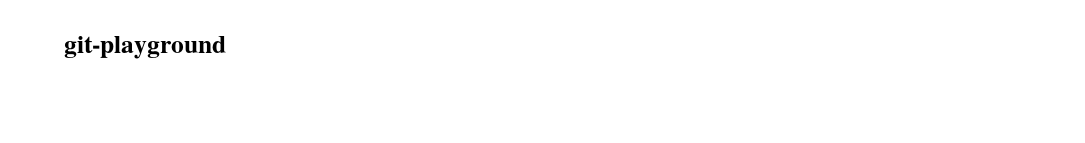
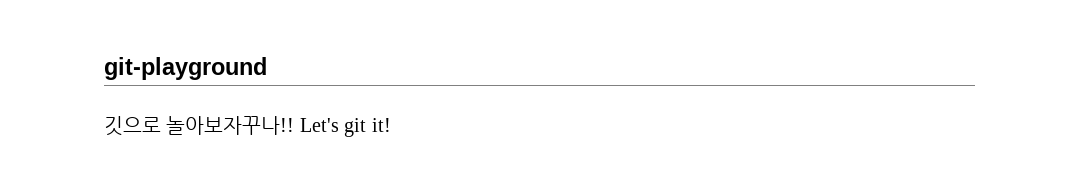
+ 깃으로 놀아보자꾸나!! Let's git it!

